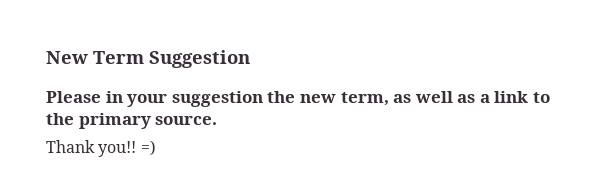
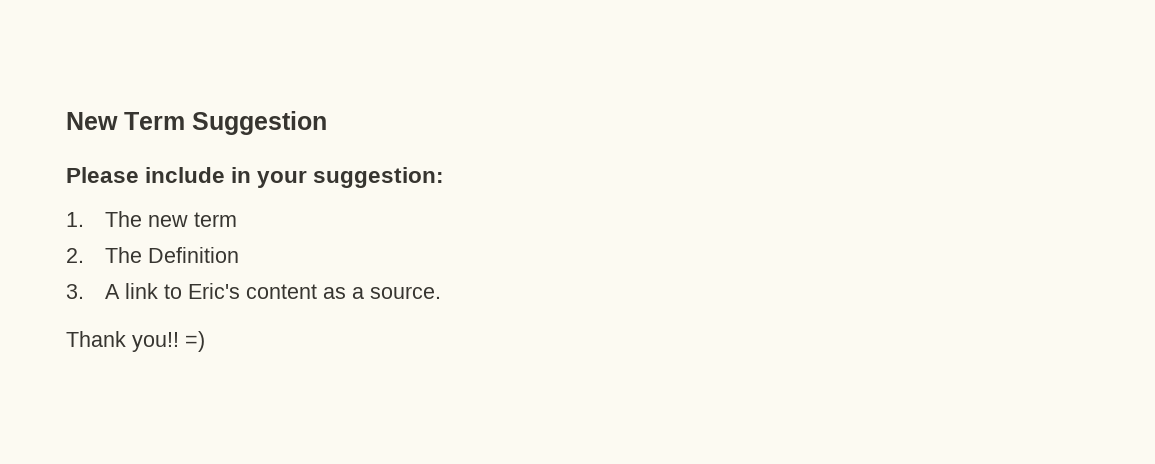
- Please in your suggestion the new term, as well as a link to the primary source.
+ Please include in your suggestion:
+ 1. The new term
+ 2. The Definition
+ 3. A link to Eric's content as a source.

